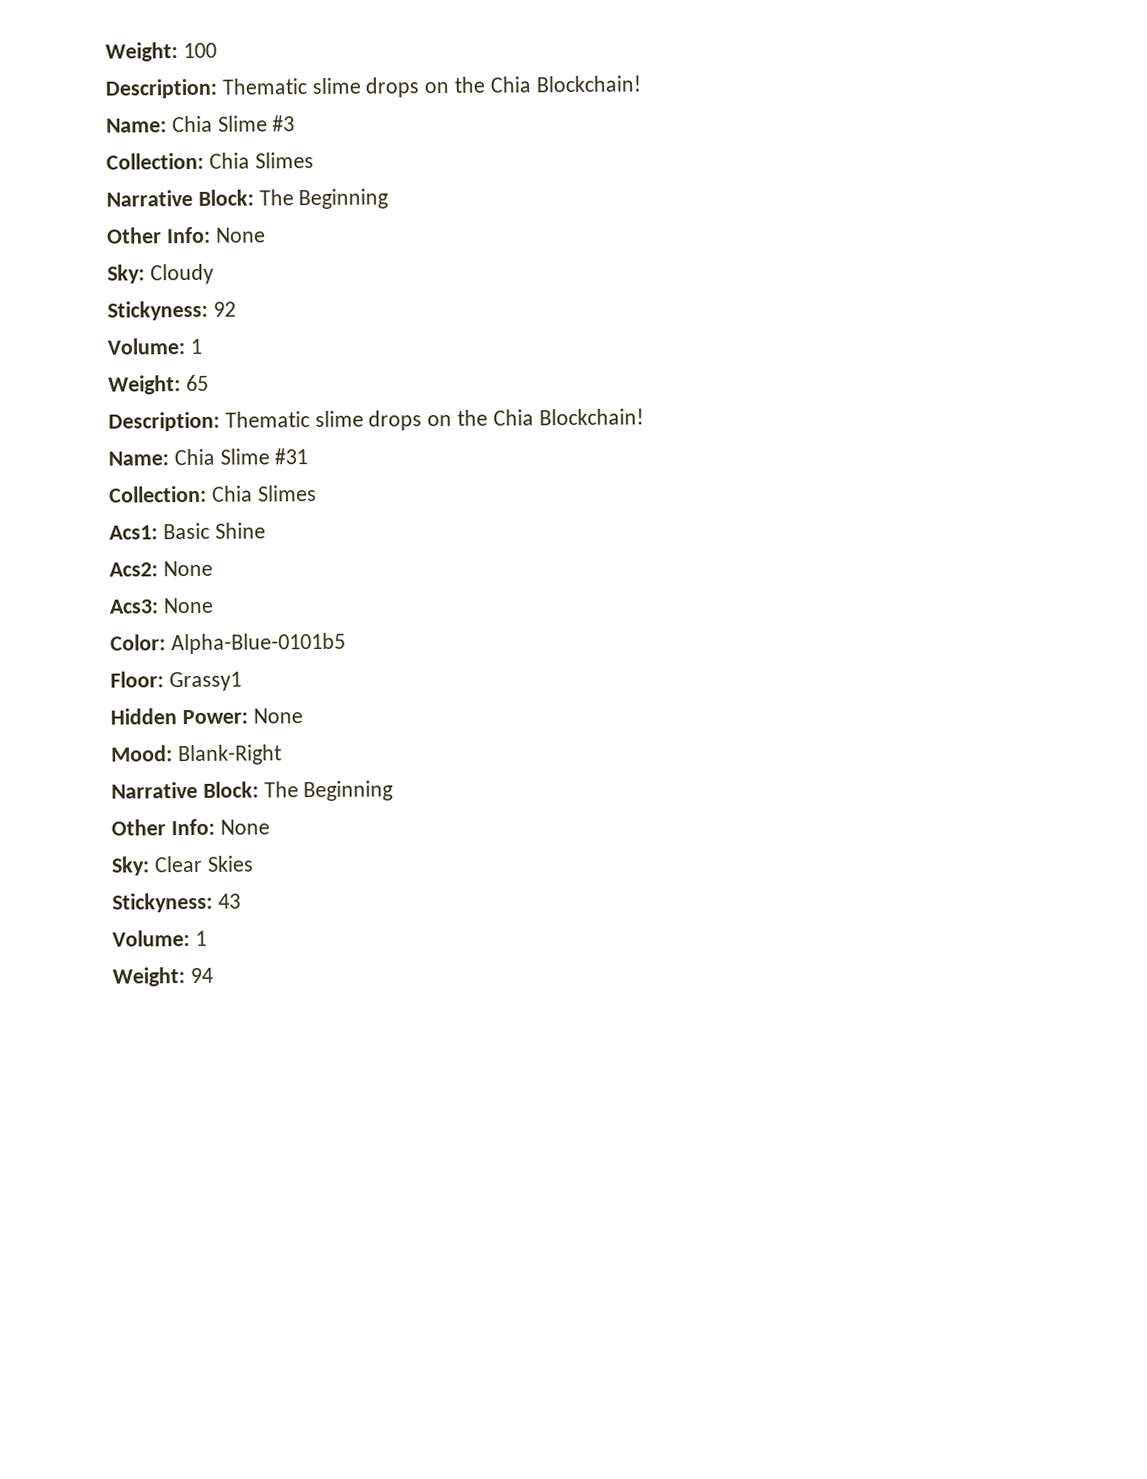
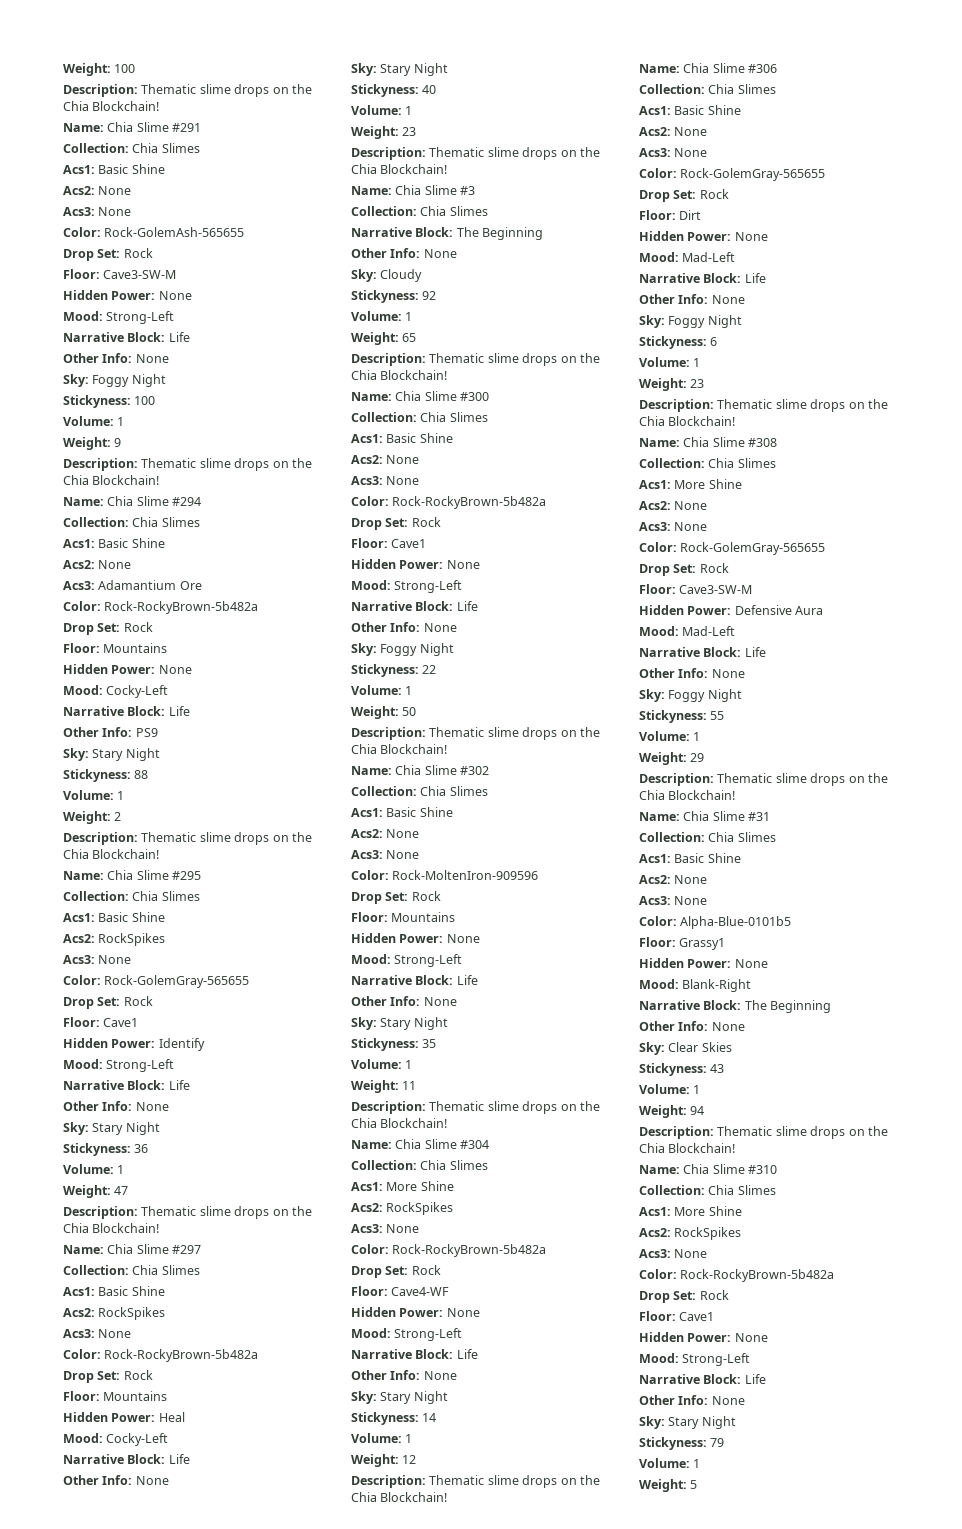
+ Name: Chia Slime #291
+ Collection: Chia Slimes
+ Acs1: Basic Shine
+ Acs2: None
+ Acs3: None
+ Color: Rock-GolemAsh-565655
+ Drop Set: Rock
+ Floor: Cave3-SW-M
+ Hidden Power: None
+ Mood: Strong-Left
+ Narrative Block: Life
+ Other Info: None
+ Sky: Foggy Night
+ Stickyness: 100
+ Volume: 1
+ Weight: 9
+ Description: Thematic slime drops on the Chia Blockchain!
+ Name: Chia Slime #294
+ Collection: Chia Slimes
+ Acs1: Basic Shine
+ Acs2: None
+ Acs3: Adamantium Ore
+ Color: Rock-RockyBrown-5b482a
+ Drop Set: Rock
+ Floor: Mountains
+ Hidden Power: None
+ Mood: Cocky-Left
+ Narrative Block: Life
+ Other Info: PS9
+ Sky: Stary Night
+ Stickyness: 88
+ Volume: 1
+ Weight: 2
+ Description: Thematic slime drops on the Chia Blockchain!
+ Name: Chia Slime #295
+ Collection: Chia Slimes
+ Acs1: Basic Shine
+ Acs2: RockSpikes
+ Acs3: None
+ Color: Rock-GolemGray-565655
+ Drop Set: Rock
+ Floor: Cave1
+ Hidden Power: Identify
+ Mood: Strong-Left
+ Narrative Block: Life
+ Other Info: None
+ Sky: Stary Night
+ Stickyness: 36
+ Volume: 1
+ Weight: 47
+ Description: Thematic slime drops on the Chia Blockchain!
+ Name: Chia Slime #297
+ Collection: Chia Slimes
+ Acs1: Basic Shine
+ Acs2: RockSpikes
+ Acs3: None
+ Color: Rock-RockyBrown-5b482a
+ Drop Set: Rock
+ Floor: Mountains
+ Hidden Power: Heal
+ Mood: Cocky-Left
+ Narrative Block: Life
+ Other Info: None
+ Sky: Stary Night
+ Stickyness: 40
+ Volume: 1
+ Weight: 23
+ Description: Thematic slime drops on the Chia Blockchain!
+ Name: Chia Slime #300
+ Collection: Chia Slimes
+ Acs1: Basic Shine
+ Acs2: None
+ Acs3: None
+ Color: Rock-RockyBrown-5b482a
+ Drop Set: Rock
+ Floor: Cave1
+ Hidden Power: None
+ Mood: Strong-Left
+ Narrative Block: Life
+ Other Info: None
+ Sky: Foggy Night
+ Stickyness: 22
+ Volume: 1
+ Weight: 50
+ Description: Thematic slime drops on the Chia Blockchain!
+ Name: Chia Slime #302
+ Collection: Chia Slimes
+ Acs1: Basic Shine
+ Acs2: None
+ Acs3: None
+ Color: Rock-MoltenIron-909596
+ Drop Set: Rock
+ Floor: Mountains
+ Hidden Power: None
+ Mood: Strong-Left
+ Narrative Block: Life
+ Other Info: None
+ Sky: Stary Night
+ Stickyness: 35
+ Volume: 1
+ Weight: 11
+ Description: Thematic slime drops on the Chia Blockchain!
+ Name: Chia Slime #304
+ Collection: Chia Slimes
+ Acs1: More Shine
+ Acs2: RockSpikes
+ Acs3: None
+ Color: Rock-RockyBrown-5b482a
+ Drop Set: Rock
+ Floor: Cave4-WF
+ Hidden Power: None
+ Mood: Strong-Left
+ Narrative Block: Life
+ Other Info: None
+ Sky: Stary Night
+ Stickyness: 14
+ Volume: 1
+ Weight: 12
+ Description: Thematic slime drops on the Chia Blockchain!
+ Name: Chia Slime #306
+ Collection: Chia Slimes
+ Acs1: Basic Shine
+ Acs2: None
+ Acs3: None
+ Color: Rock-GolemGray-565655
+ Drop Set: Rock
+ Floor: Dirt
+ Hidden Power: None
+ Mood: Mad-Left
+ Narrative Block: Life
+ Other Info: None
+ Sky: Foggy Night
+ Stickyness: 6
+ Volume: 1
+ Weight: 23
+ Description: Thematic slime drops on the Chia Blockchain!
+ Name: Chia Slime #308
+ Collection: Chia Slimes
+ Acs1: More Shine
+ Acs2: None
+ Acs3: None
+ Color: Rock-GolemGray-565655
+ Drop Set: Rock
+ Floor: Cave3-SW-M
+ Hidden Power: Defensive Aura
+ Mood: Mad-Left
+ Narrative Block: Life
+ Other Info: None
+ Sky: Foggy Night
+ Stickyness: 55
+ Volume: 1
+ Weight: 29
+ Description: Thematic slime drops on the Chia Blockchain!
  Weight: 94
+ Description: Thematic slime drops on the Chia Blockchain!
+ Name: Chia Slime #310
+ Collection: Chia Slimes
+ Acs1: More Shine
+ Acs2: RockSpikes
+ Acs3: None
+ Color: Rock-RockyBrown-5b482a
+ Drop Set: Rock
+ Floor: Cave1
+ Hidden Power: None
+ Mood: Strong-Left
+ Narrative Block: Life
+ Other Info: None
+ Sky: Stary Night
+ Stickyness: 79
+ Volume: 1
+ Weight: 5

